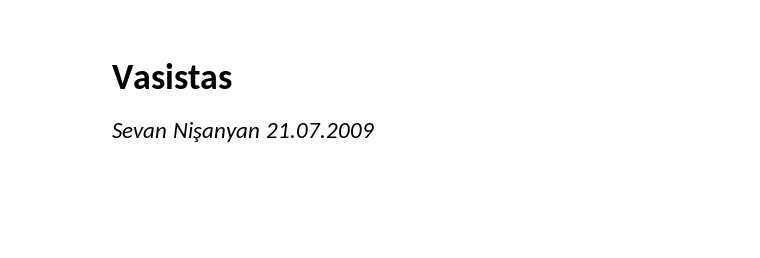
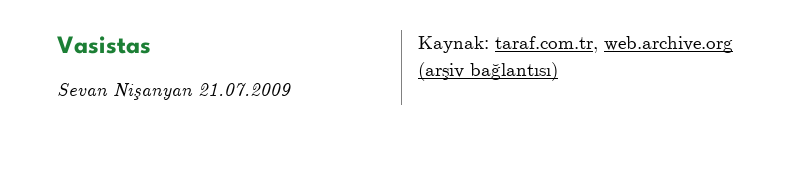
+ Kaynak: taraf.com.tr, web.archive.org (arşiv bağlantısı)

